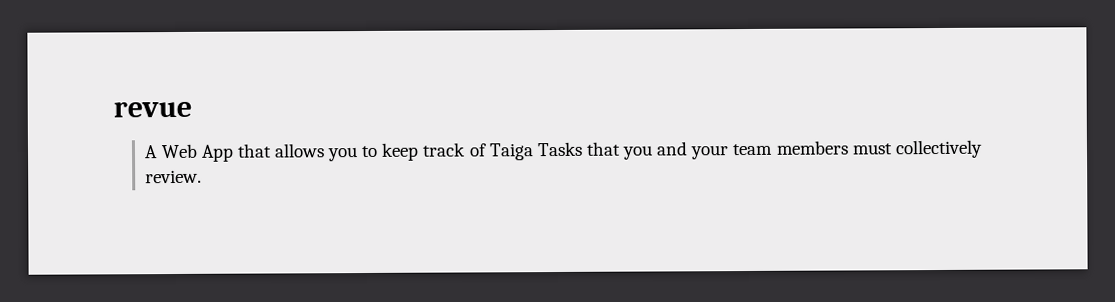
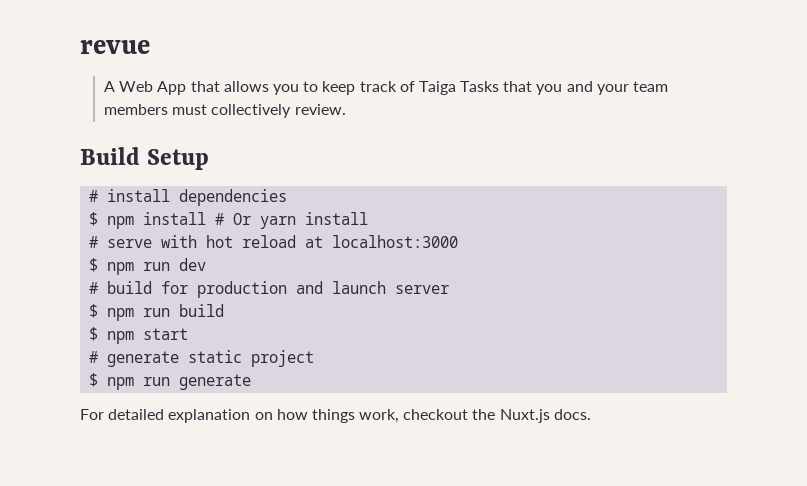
+ Build Setup
+ # install dependencies
+ $ npm install # Or yarn install
+ # serve with hot reload at localhost:3000
+ $ npm run dev
+ # build for production and launch server
+ $ npm run build
+ $ npm start
+ # generate static project
+ $ npm run generate
+ For detailed explanation on how things work, checkout the Nuxt.js docs.

